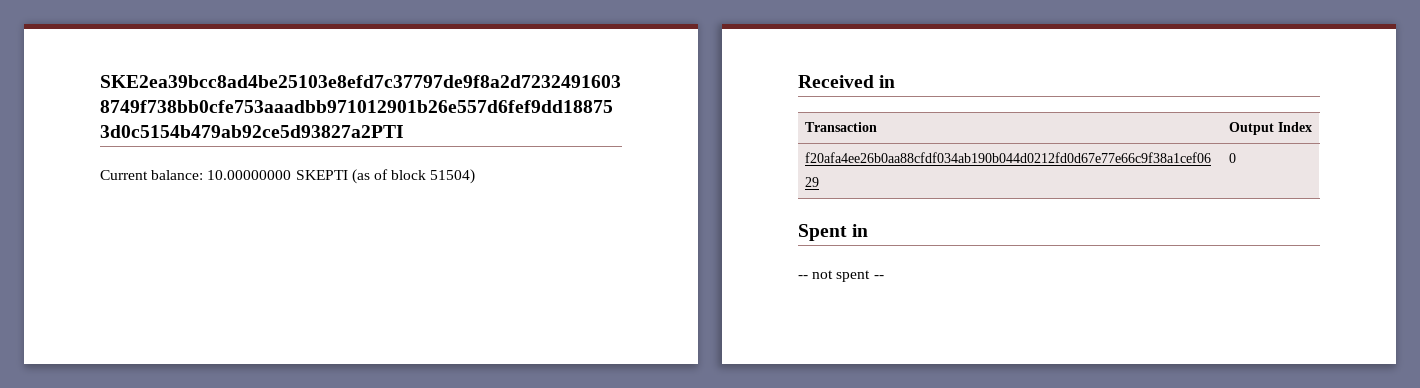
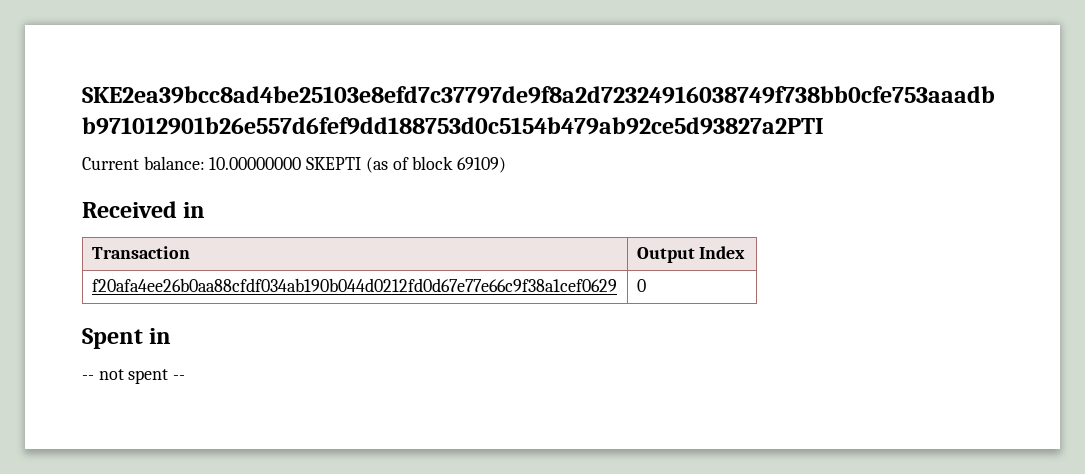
- Current balance: 10.00000000 SKEPTI (as of block 51504)
+ Current balance: 10.00000000 SKEPTI (as of block 69109)

